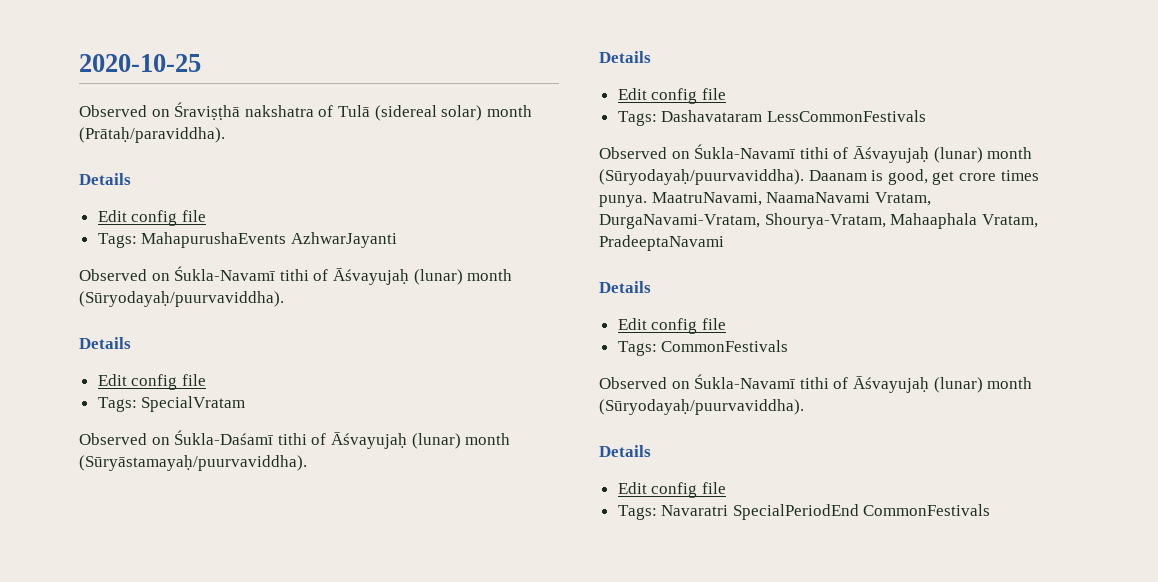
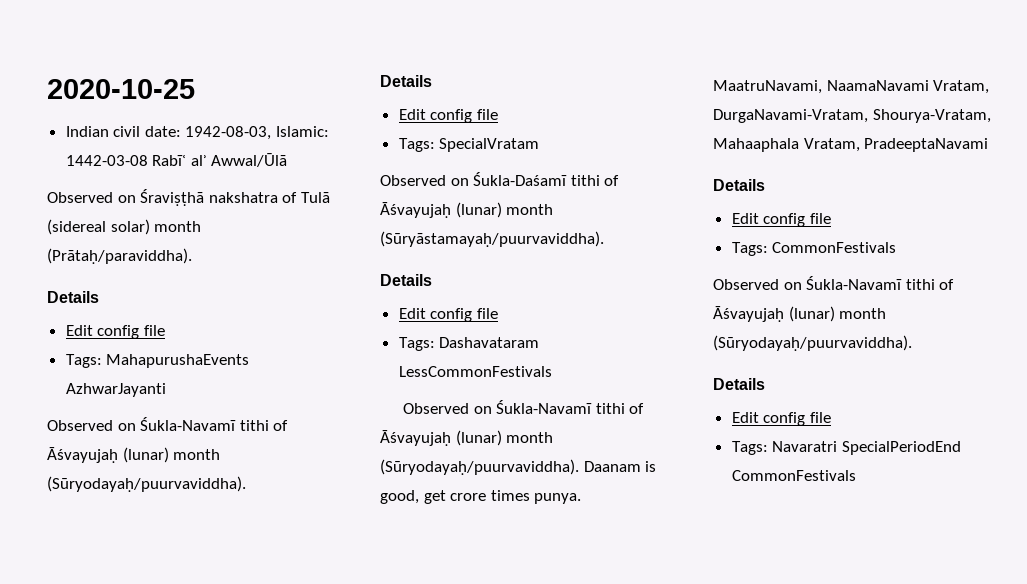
+ Indian civil date: 1942-08-03, Islamic: 1442-03-08 Rabīʿ alʾ Awwal/Ūlā

